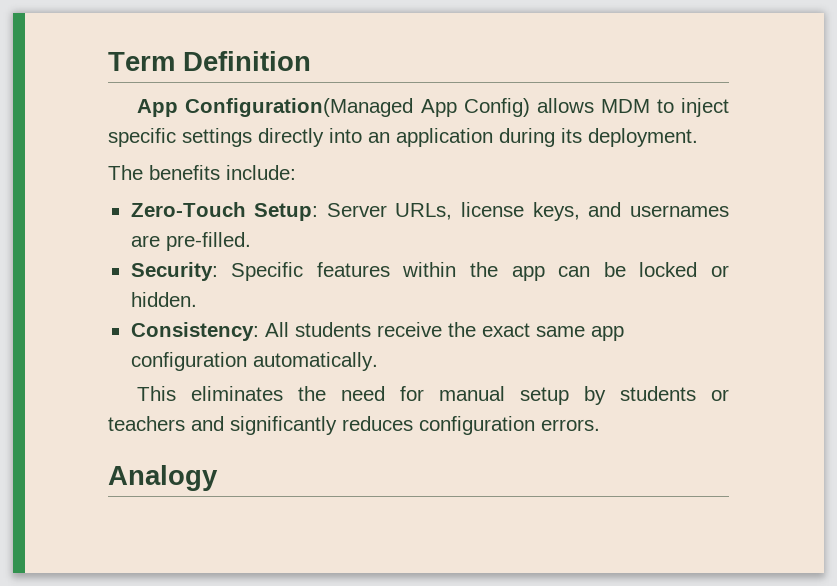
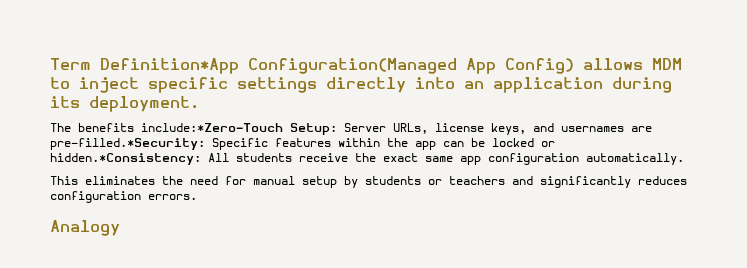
- Term Definition
- App Configuration(Managed App Config) allows MDM to inject specific settings directly into an application during its deployment.
+ Term Definition*App Configuration(Managed App Config) allows MDM to inject specific settings directly into an application during its deployment.
- The benefits include:
- Zero-Touch Setup: Server URLs, license keys, and usernames are pre-filled.
- Security: Specific features within the app can be locked or hidden.
- Consistency: All students receive the exact same app configuration automatically.
+ The benefits include:*Zero-Touch Setup: Server URLs, license keys, and usernames are pre-filled.*Security: Specific features within the app can be locked or hidden.*Consistency: All students receive the exact same app configuration automatically.

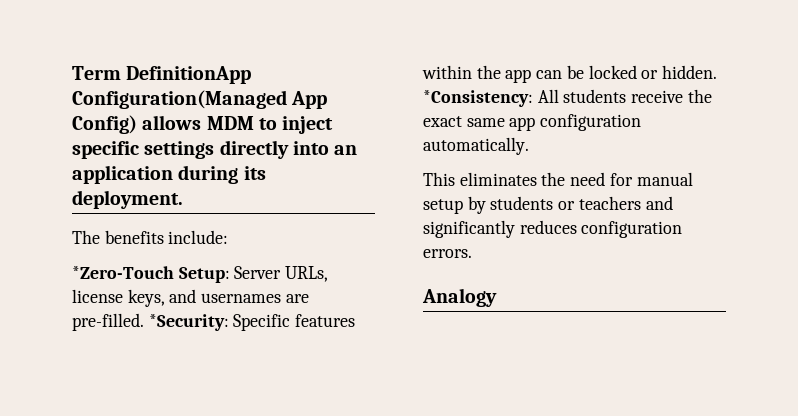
- Term Definition*App Configuration(Managed App Config) allows MDM to inject specific settings directly into an application during its deployment.
+ Term DefinitionApp Configuration(Managed App Config) allows MDM to inject specific settings directly into an application during its deployment.
- The benefits include:*Zero-Touch Setup: Server URLs, license keys, and usernames are pre-filled.*Security: Specific features within the app can be locked or hidden.*Consistency: All students receive the exact same app configuration automatically.
+ The benefits include:
+ *Zero-Touch Setup: Server URLs, license keys, and usernames are pre-filled. *Security: Specific features within the app can be locked or hidden. *Consistency: All students receive the exact same app configuration automatically.

